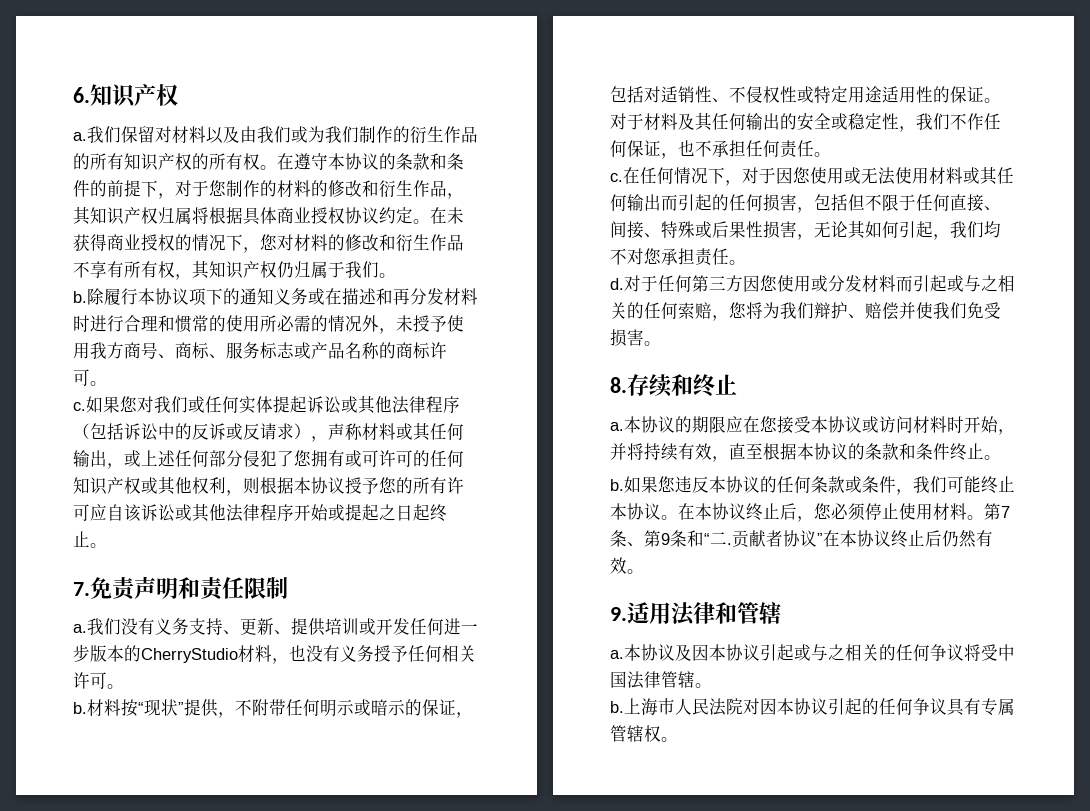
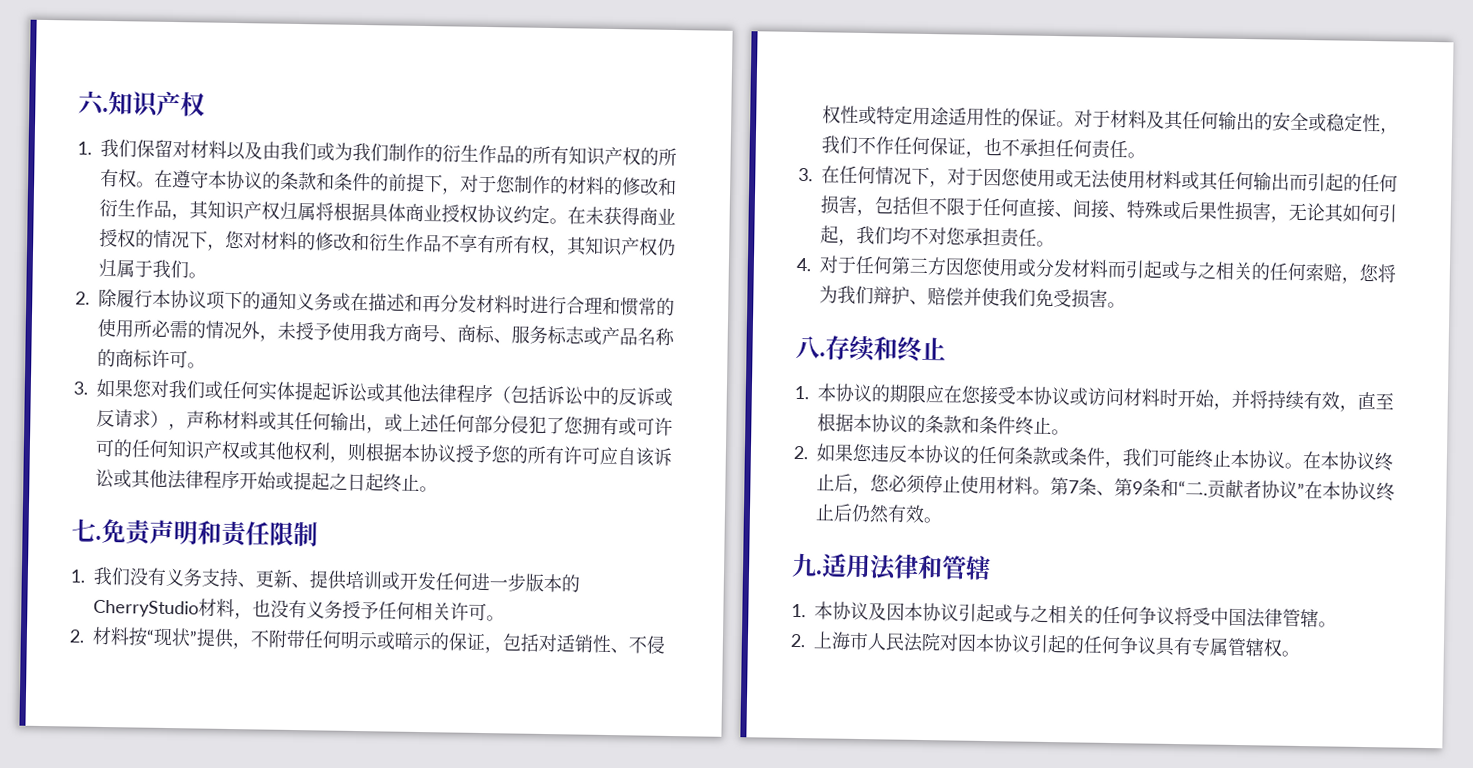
- 6.知识产权
+ 六.知识产权
- a.我们保留对材料以及由我们或为我们制作的衍生作品的所有知识产权的所有权。
+ 1.我们保留对材料以及由我们或为我们制作的衍生作品的所有知识产权的所有权。
- b.除履行本协议项下的通知义务或在描述和再分发材料时进行合理和惯常的使用所必需的情况外，未授予使用我方商号、商标、服务标志或产品名称的商标许可。
+ 2.除履行本协议项下的通知义务或在描述和再分发材料时进行合理和惯常的使用所必需的情况外，未授予使用我方商号、商标、服务标志或产品名称的商标许可。
- c.如果您对我们或任何实体提起诉讼或其他法律程序（包括诉讼中的反诉或反请求），声称材料或其任何输出，或上述任何部分侵犯了您拥有或可许可的任何知识产权或其他权利，则根据本协议授予您的所有许可应自该诉讼或其他法律程序开始或提起之日起终止。
+ 3.如果您对我们或任何实体提起诉讼或其他法律程序（包括诉讼中的反诉或反请求），声称材料或其任何输出，或上述任何部分侵犯了您拥有或可许可的任何知识产权或其他权利，则根据本协议授予您的所有许可应自该诉讼或其他法律程序开始或提起之日起终止。
- 7.免责声明和责任限制
+ 七.免责声明和责任限制
- a.我们没有义务支持、更新、提供培训或开发任何进一步版本的CherryStudio材料，也没有义务授予任何相关许可。
+ 1.我们没有义务支持、更新、提供培训或开发任何进一步版本的CherryStudio材料，也没有义务授予任何相关许可。
- b.材料按“现状”提供，不附带任何明示或暗示的保证，包括对适销性、不侵权性或特定用途适用性的保证。
+ 2.材料按“现状”提供，不附带任何明示或暗示的保证，包括对适销性、不侵权性或特定用途适用性的保证。
- c.在任何情况下，对于因您使用或无法使用材料或其任何输出而引起的任何损害，包括但不限于任何直接、间接、特殊或后果性损害，无论其如何引起，我们均不对您承担责任。
+ 3.在任何情况下，对于因您使用或无法使用材料或其任何输出而引起的任何损害，包括但不限于任何直接、间接、特殊或后果性损害，无论其如何引起，我们均不对您承担责任。
- d.对于任何第三方因您使用或分发材料而引起或与之相关的任何索赔，您将为我们辩护、赔偿并使我们免受损害。
+ 4.对于任何第三方因您使用或分发材料而引起或与之相关的任何索赔，您将为我们辩护、赔偿并使我们免受损害。
- 8.存续和终止
+ 八.存续和终止
- a.本协议的期限应在您接受本协议或访问材料时开始，并将持续有效，直至根据本协议的条款和条件终止。
+ 1.本协议的期限应在您接受本协议或访问材料时开始，并将持续有效，直至根据本协议的条款和条件终止。
- b.如果您违反本协议的任何条款或条件，我们可能终止本协议。
+ 2.如果您违反本协议的任何条款或条件，我们可能终止本协议。
- 9.适用法律和管辖
+ 九.适用法律和管辖
- a.本协议及因本协议引起或与之相关的任何争议将受中国法律管辖。
+ 1.本协议及因本协议引起或与之相关的任何争议将受中国法律管辖。
- b.上海市人民法院对因本协议引起的任何争议具有专属管辖权。
+ 2.上海市人民法院对因本协议引起的任何争议具有专属管辖权。

